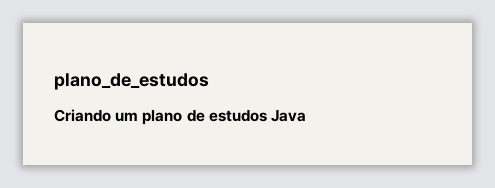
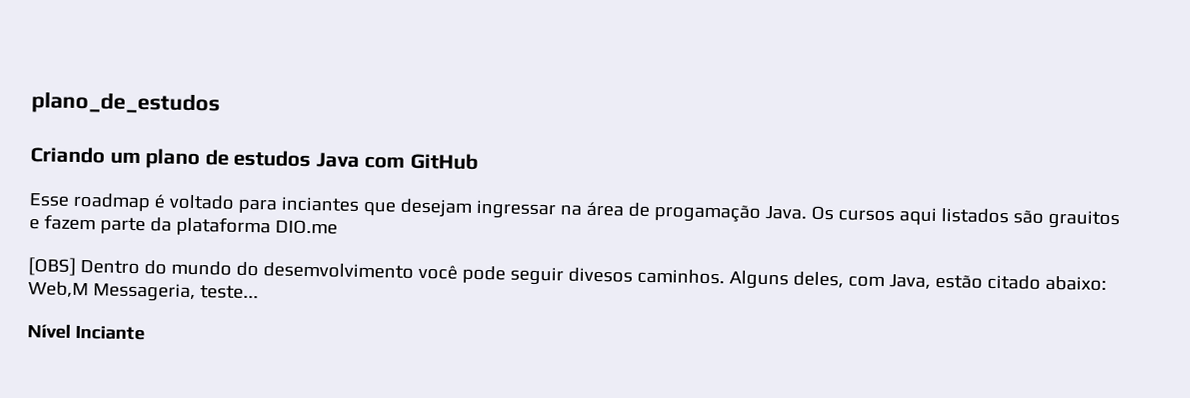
- Criando um plano de estudos Java
+ Criando um plano de estudos Java com GitHub
+ Esse roadmap é voltado para inciantes que desejam ingressar na área de progamação Java. Os cursos aqui listados são grauitos e fazem parte da plataforma DIO.me
+ [OBS] Dentro do mundo do desemvolvimento você pode seguir divesos caminhos. Alguns deles, com Java, estão citado abaixo: Web,M Messageria, teste...
+ Nível Inciante

